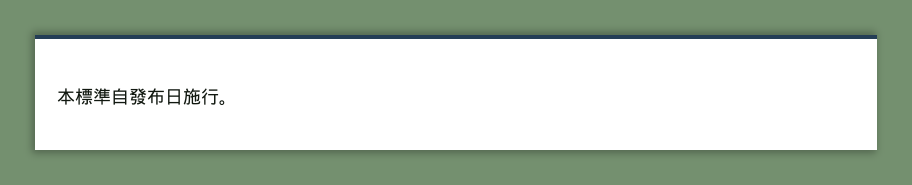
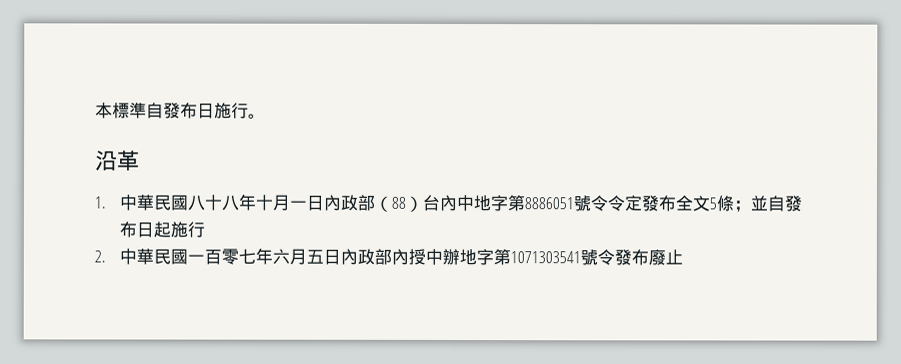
+ 沿革
+ 1.中華民國八十八年十月一日內政部（88）台內中地字第8886051號令令定發布全文5條；並自發布日起施行
+ 2.中華民國一百零七年六月五日內政部內授中辦地字第1071303541號令發布廢止

